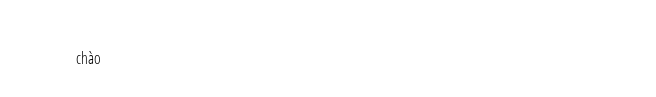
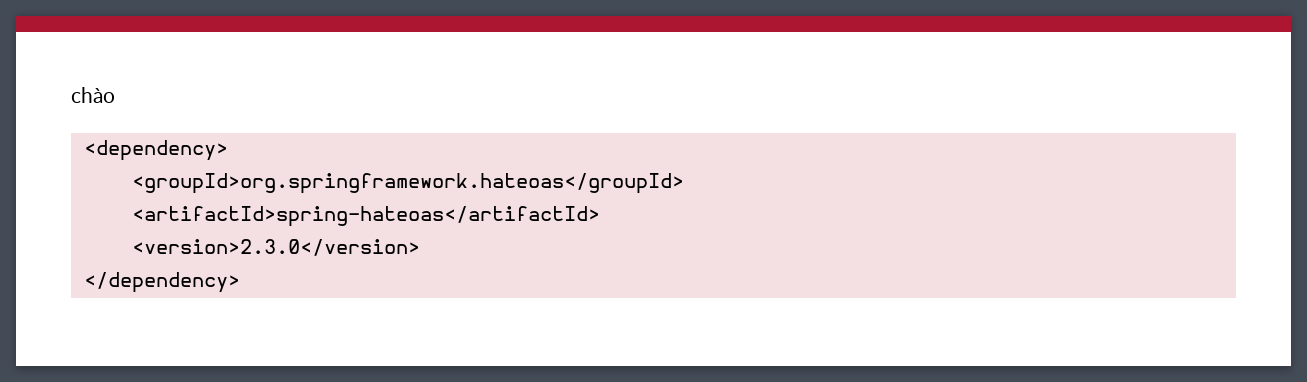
+ <dependency>
+ <groupId>org.springframework.hateoas</groupId>
+ <artifactId>spring-hateoas</artifactId>
+ <version>2.3.0</version>
+ </dependency>

